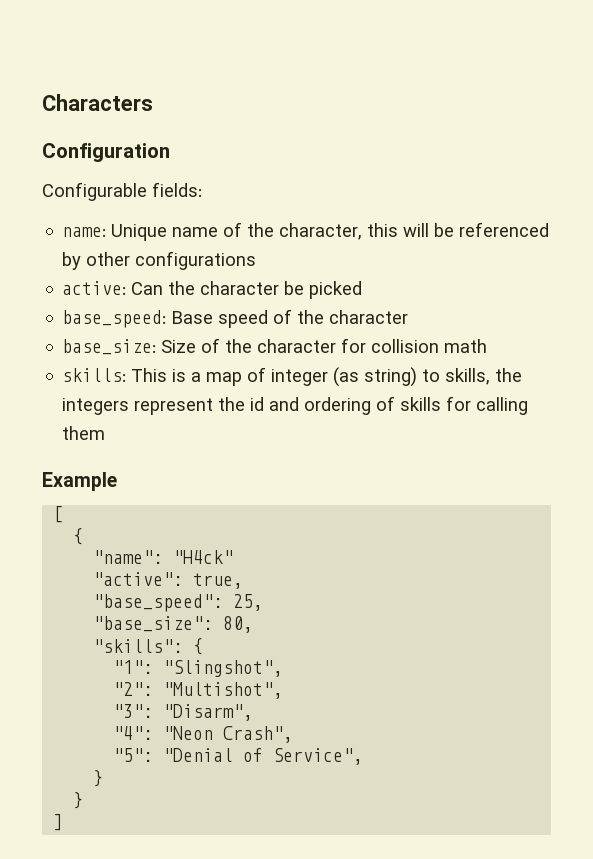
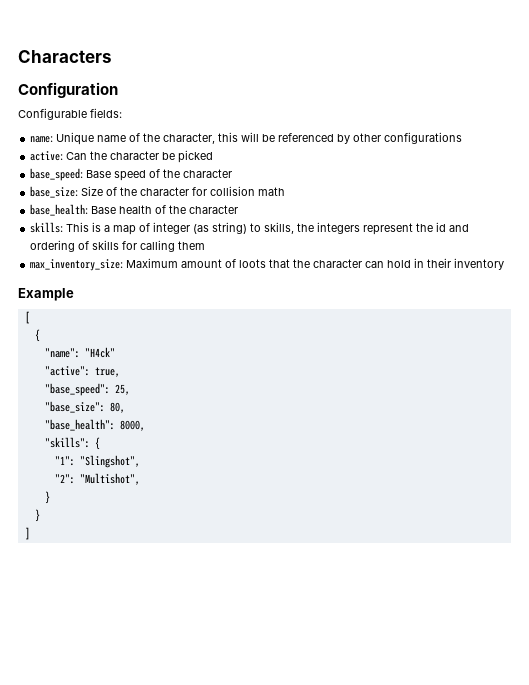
+ base_health: Base health of the character
+ max_inventory_size: Maximum amount of loots that the character can hold in their inventory
+ "base_health": 8000,
- "3": "Disarm",
- "4": "Neon Crash",
- "5": "Denial of Service",

